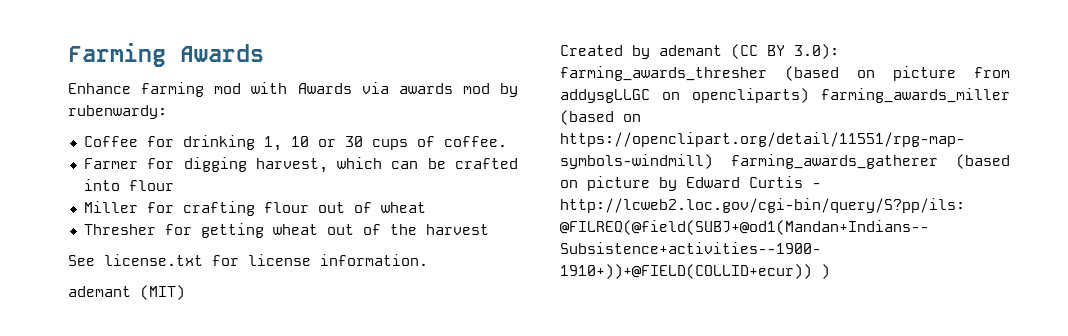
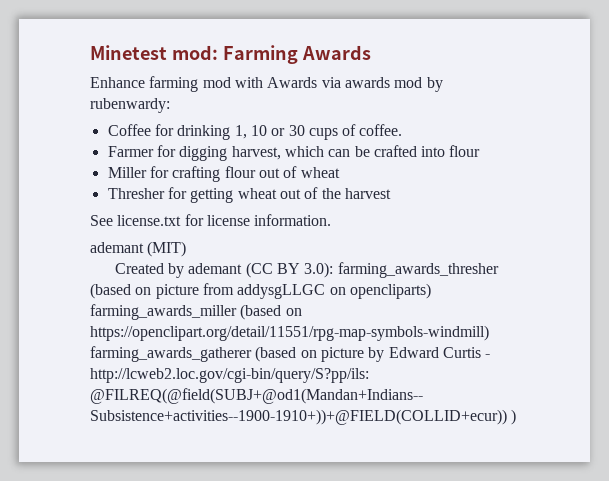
- Farming Awards
+ Minetest mod: Farming Awards

